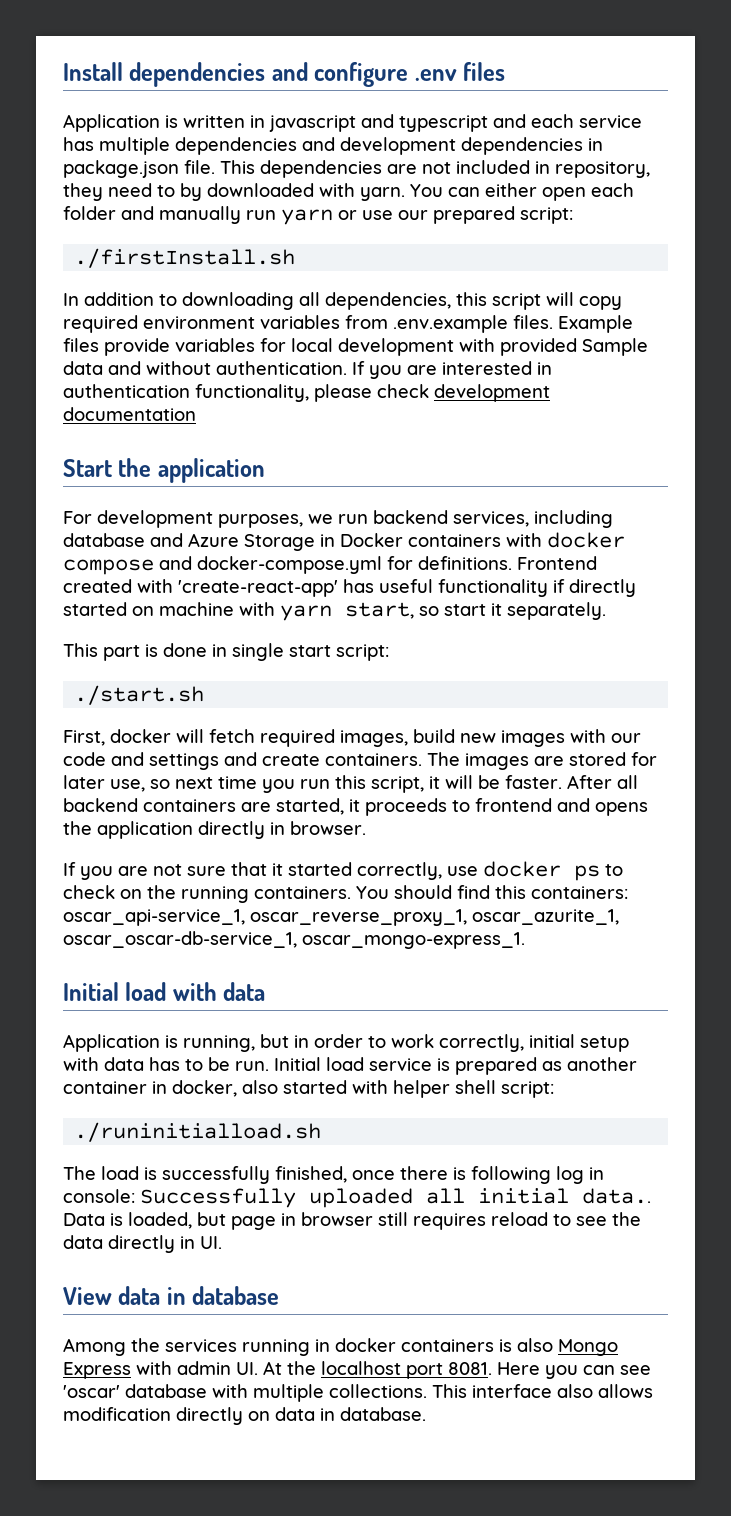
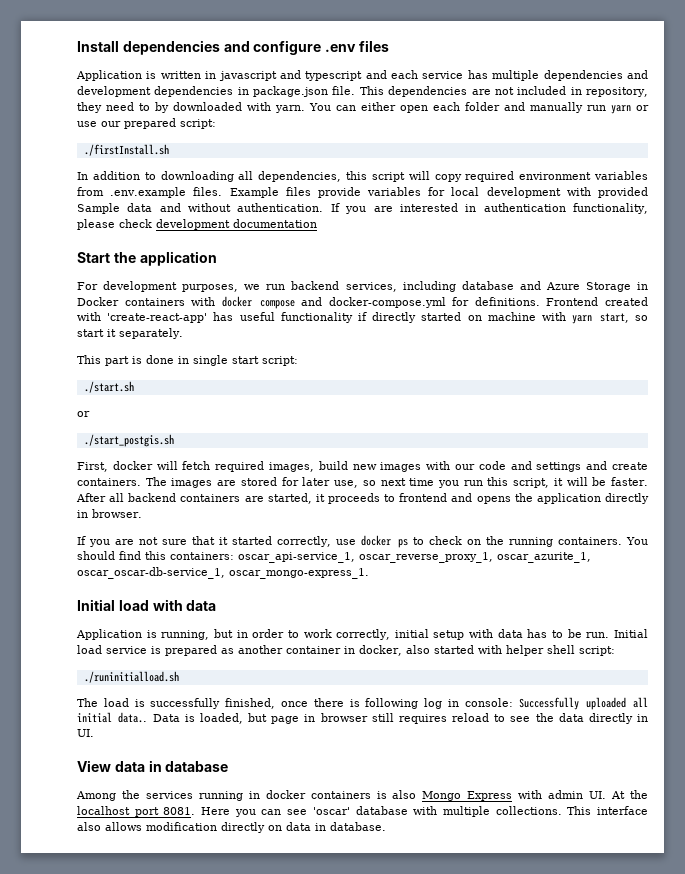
  ./start.sh
+ or
+ ./start_postgis.sh

